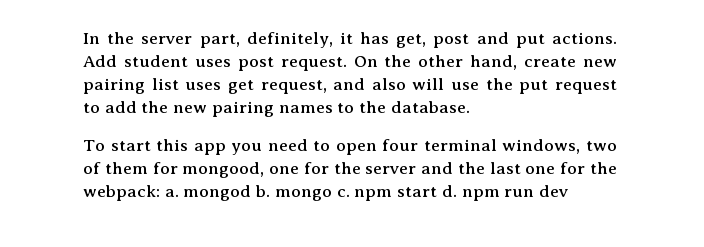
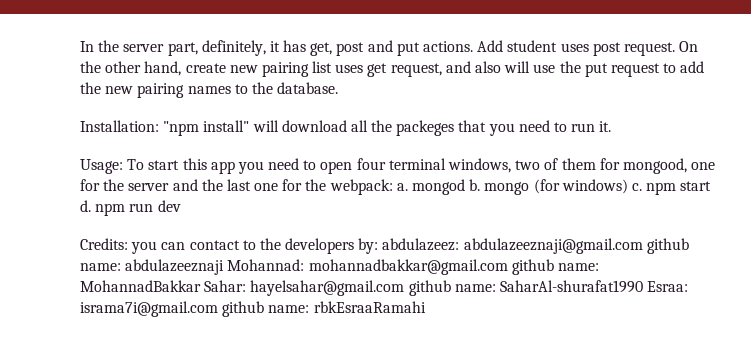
- To start this app you need to open four terminal windows, two of them for mongood, one for the server and the last one for the webpack: a. mongod b. mongo c. npm start d. npm run dev
+ Installation: "npm install" will download all the packeges that you need to run it.
+ Usage: To start this app you need to open four terminal windows, two of them for mongood, one for the server and the last one for the webpack: a. mongod b. mongo (for windows) c. npm start d. npm run dev
+ Credits: you can contact to the developers by: abdulazeez: abdulazeeznaji@gmail.com github name: abdulazeeznaji Mohannad: mohannadbakkar@gmail.com github name: MohannadBakkar Sahar: hayelsahar@gmail.com github name: SaharAl-shurafat1990 Esraa: israma7i@gmail.com github name: rbkEsraaRamahi

